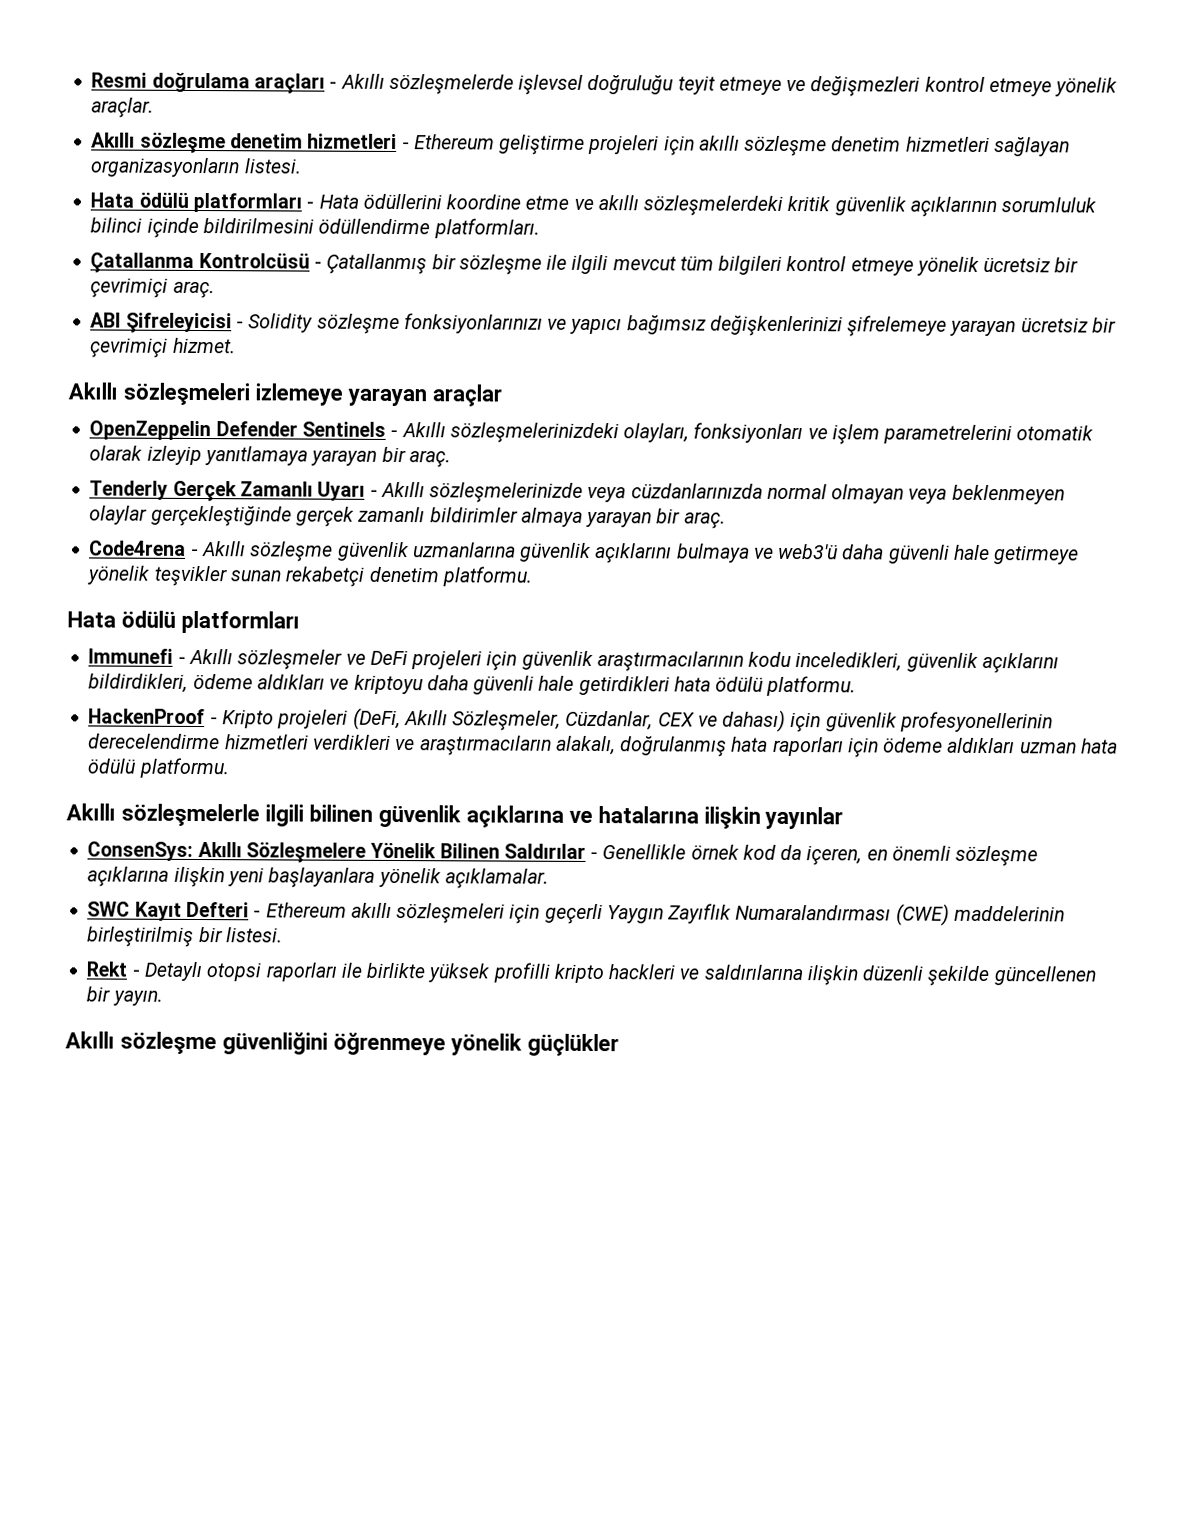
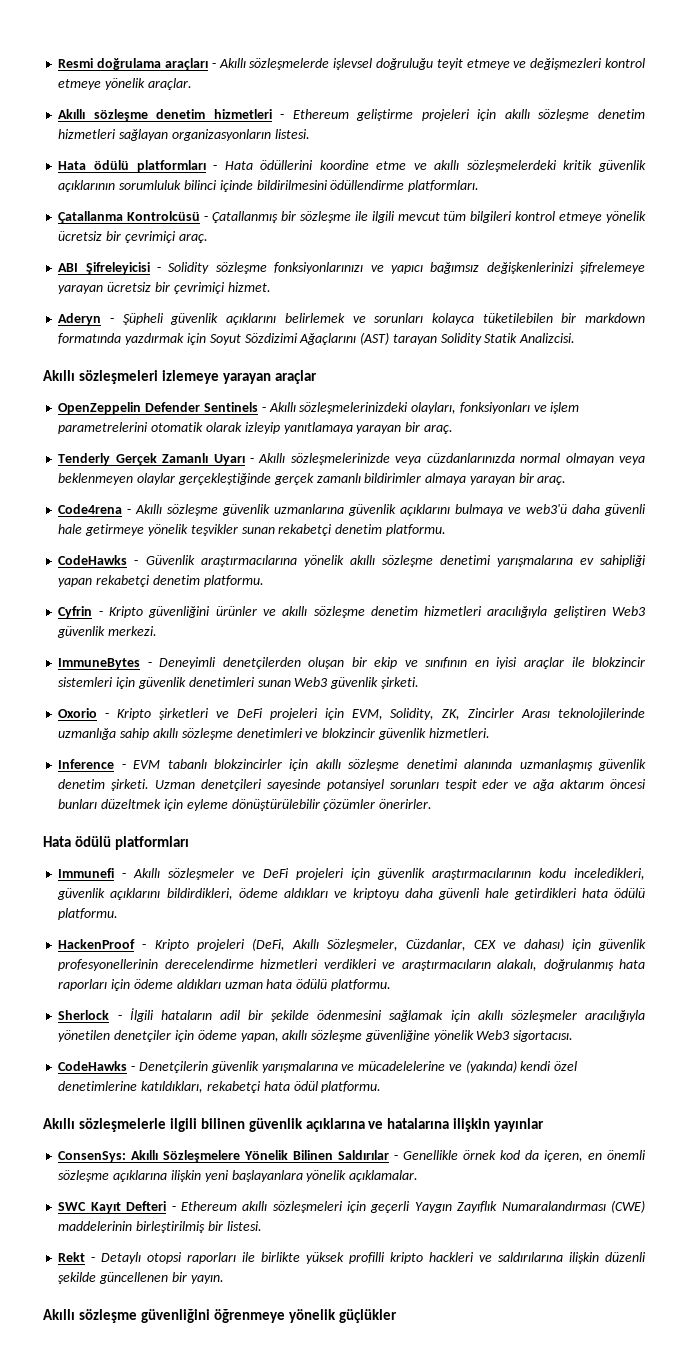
+ Aderyn - Şüpheli güvenlik açıklarını belirlemek ve sorunları kolayca tüketilebilen bir markdown formatında yazdırmak için Soyut Sözdizimi Ağaçlarını (AST) tarayan Solidity Statik Analizcisi.
+ CodeHawks - Güvenlik araştırmacılarına yönelik akıllı sözleşme denetimi yarışmalarına ev sahipliği yapan rekabetçi denetim platformu.
+ Cyfrin - Kripto güvenliğini ürünler ve akıllı sözleşme denetim hizmetleri aracılığıyla geliştiren Web3 güvenlik merkezi.
+ ImmuneBytes - Deneyimli denetçilerden oluşan bir ekip ve sınıfının en iyisi araçlar ile blokzincir sistemleri için güvenlik denetimleri sunan Web3 güvenlik şirketi.
+ Oxorio - Kripto şirketleri ve DeFi projeleri için EVM, Solidity, ZK, Zincirler Arası teknolojilerinde uzmanlığa sahip akıllı sözleşme denetimleri ve blokzincir güvenlik hizmetleri.
+ Inference - EVM tabanlı blokzincirler için akıllı sözleşme denetimi alanında uzmanlaşmış güvenlik denetim şirketi. Uzman denetçileri sayesinde potansiyel sorunları tespit eder ve ağa aktarım öncesi bunları düzeltmek için eyleme dönüştürülebilir çözümler önerirler.
+ Sherlock - İlgili hataların adil bir şekilde ödenmesini sağlamak için akıllı sözleşmeler aracılığıyla yönetilen denetçiler için ödeme yapan, akıllı sözleşme güvenliğine yönelik Web3 sigortacısı.
+ CodeHawks - Denetçilerin güvenlik yarışmalarına ve mücadelelerine ve (yakında) kendi özel denetimlerine katıldıkları, rekabetçi hata ödül platformu.

